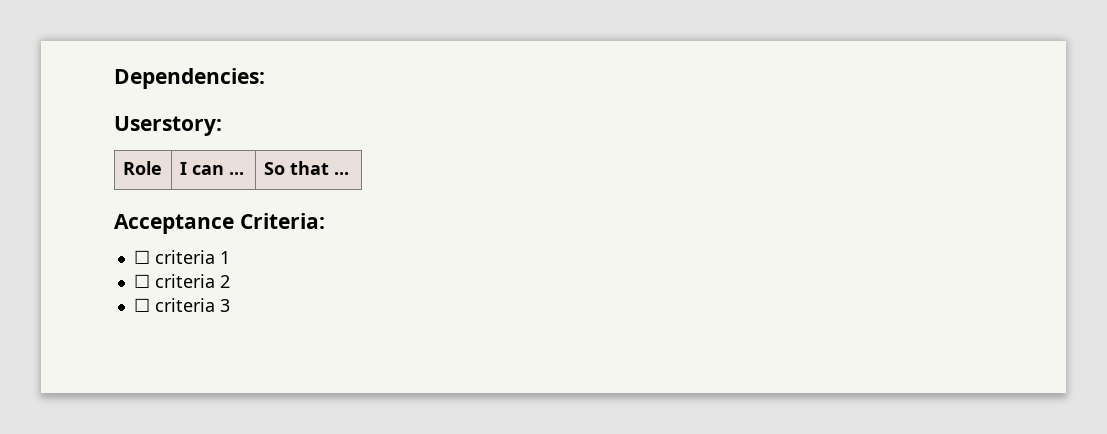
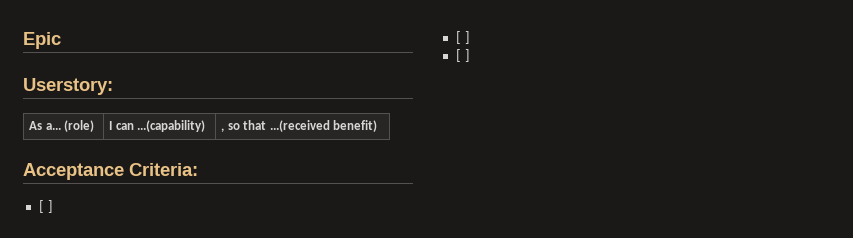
- Dependencies:
+ Epic
- Role | I can ... | So that ...
+ As a... (role) | I can ...(capability) | , so that ...(received benefit)
  Acceptance Criteria:
- ☐ criteria 1
- ☐ criteria 2
- ☐ criteria 3
+ [ ]
+ [ ]
+ [ ]

